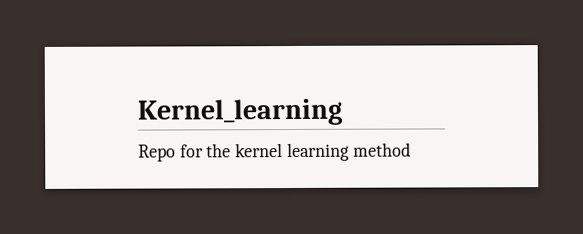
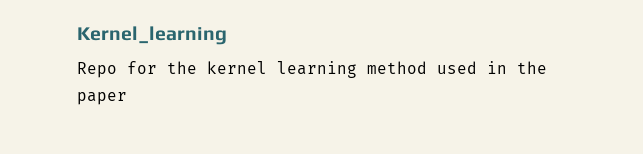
- Repo for the kernel learning method
+ Repo for the kernel learning method used in the paper

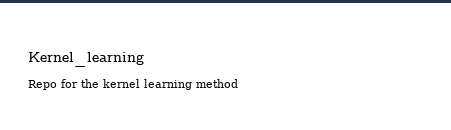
- Repo for the kernel learning method used in the paper
+ Repo for the kernel learning method

